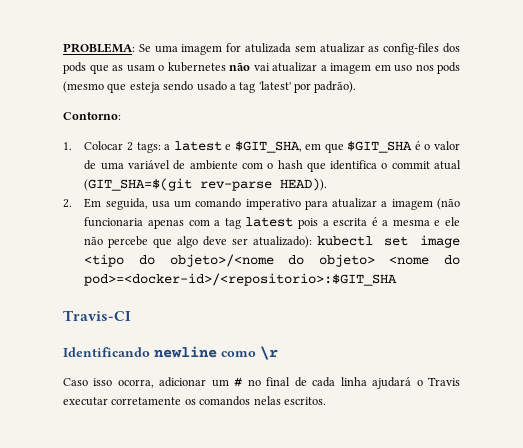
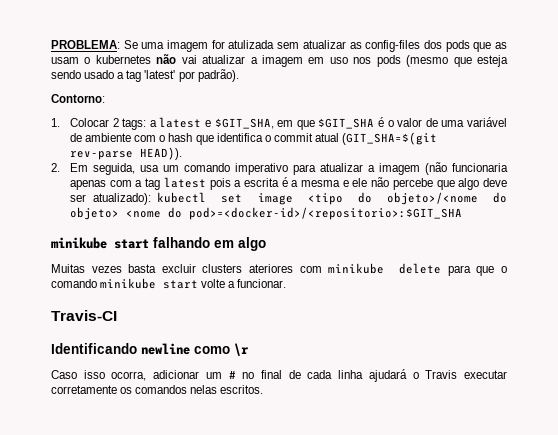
+ minikube start falhando em algo
+ Muitas vezes basta excluir clusters ateriores com minikube delete para que o comando minikube start volte a funcionar.

